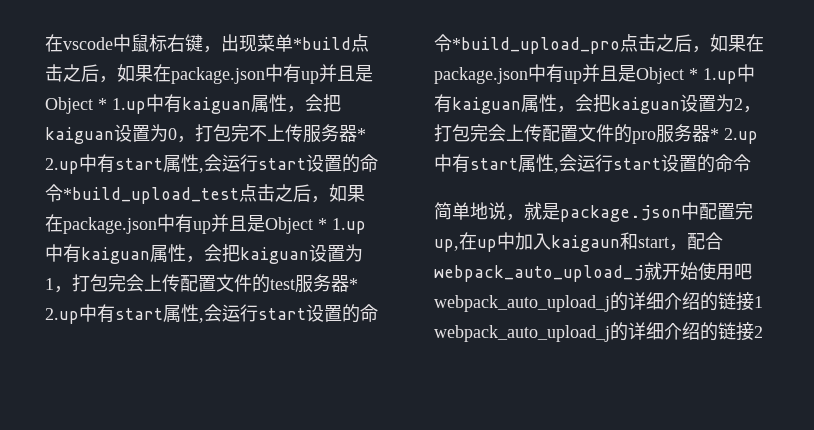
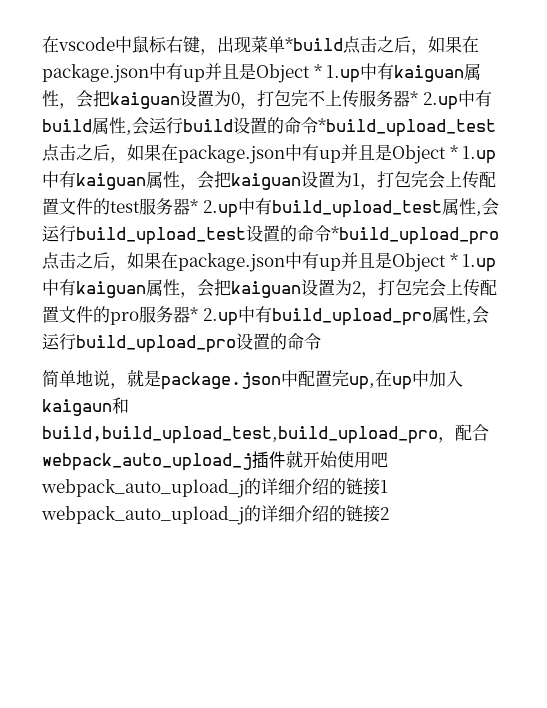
- 在vscode中鼠标右键，出现菜单*build点击之后，如果在package.json中有up并且是Object * 1.up中有kaiguan属性，会把kaiguan设置为0，打包完不上传服务器* 2.up中有start属性,会运行start设置的命令*build_upload_test点击之后，如果在package.json中有up并且是Object * 1.up中有kaiguan属性，会把kaiguan设置为1，打包完会上传配置文件的test服务器* 2.up中有start属性,会运行start设置的命令*build_upload_pro点击之后，如果在package.json中有up并且是Object * 1.up中有kaiguan属性，会把kaiguan设置为2，打包完会上传配置文件的pro服务器* 2.up中有start属性,会运行start设置的命令
+ 在vscode中鼠标右键，出现菜单*build点击之后，如果在package.json中有up并且是Object * 1.up中有kaiguan属性，会把kaiguan设置为0，打包完不上传服务器* 2.up中有build属性,会运行build设置的命令*build_upload_test点击之后，如果在package.json中有up并且是Object * 1.up中有kaiguan属性，会把kaiguan设置为1，打包完会上传配置文件的test服务器* 2.up中有build_upload_test属性,会运行build_upload_test设置的命令*build_upload_pro点击之后，如果在package.json中有up并且是Object * 1.up中有kaiguan属性，会把kaiguan设置为2，打包完会上传配置文件的pro服务器* 2.up中有build_upload_pro属性,会运行build_upload_pro设置的命令
- 简单地说，就是package.json中配置完up,在up中加入kaigaun和start，配合webpack_auto_upload_j就开始使用吧webpack_auto_upload_j的详细介绍的链接1 webpack_auto_upload_j的详细介绍的链接2
+ 简单地说，就是package.json中配置完up,在up中加入kaigaun和build,build_upload_test,build_upload_pro，配合webpack_auto_upload_j插件就开始使用吧webpack_auto_upload_j的详细介绍的链接1 webpack_auto_upload_j的详细介绍的链接2

